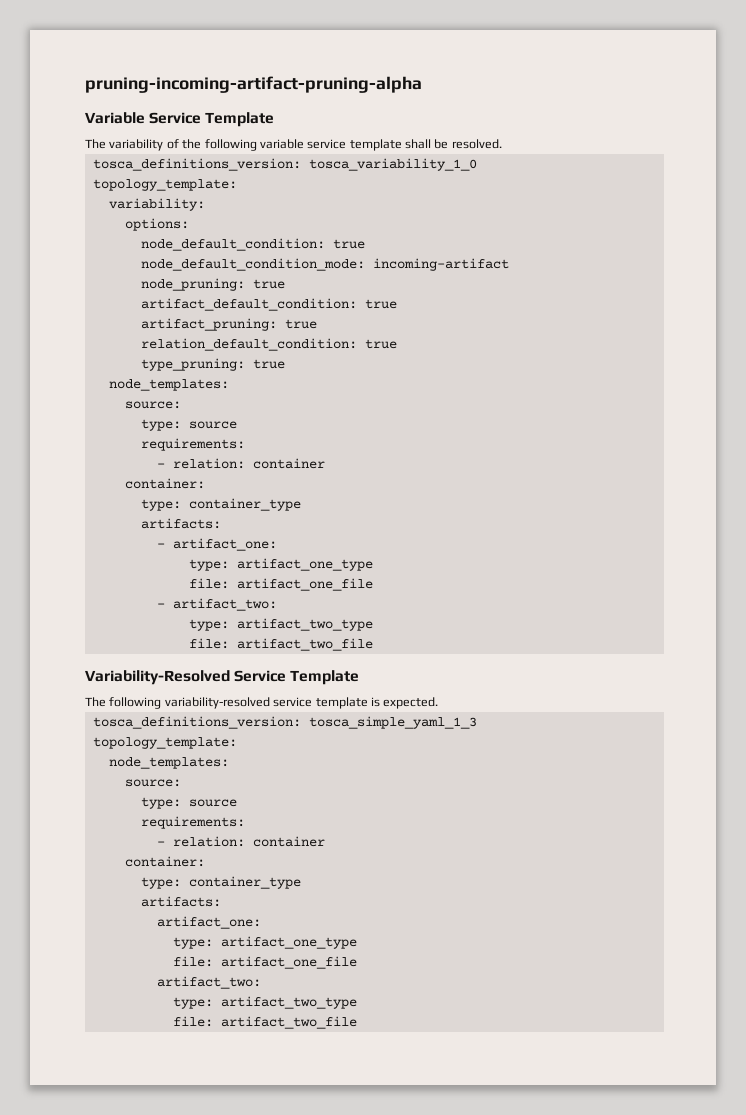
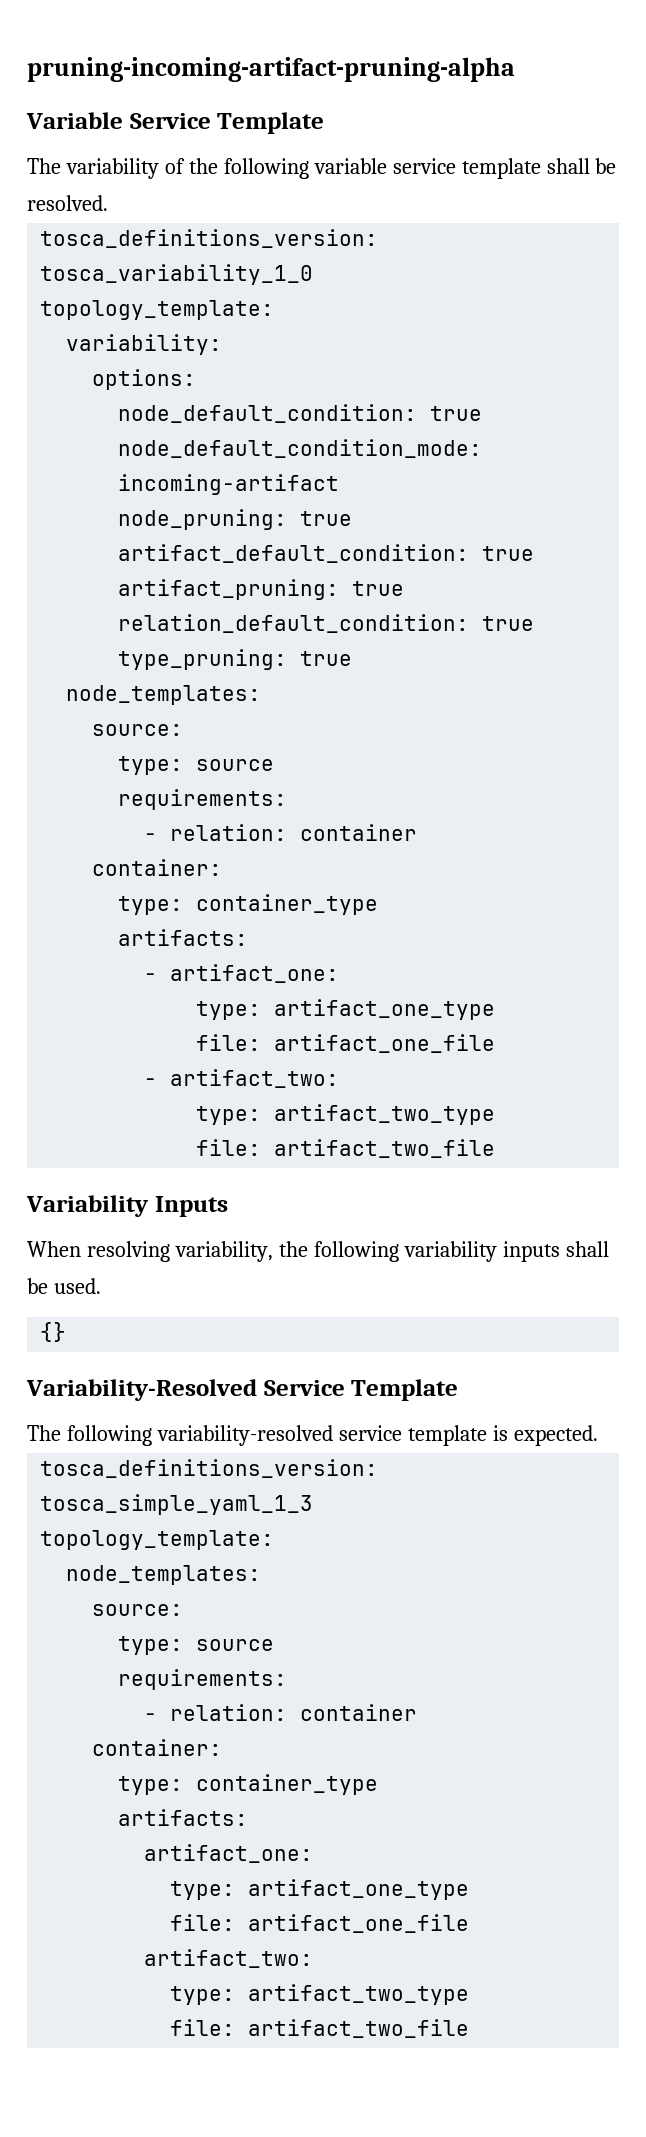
+ Variability Inputs
+ When resolving variability, the following variability inputs shall be used.
+ {}

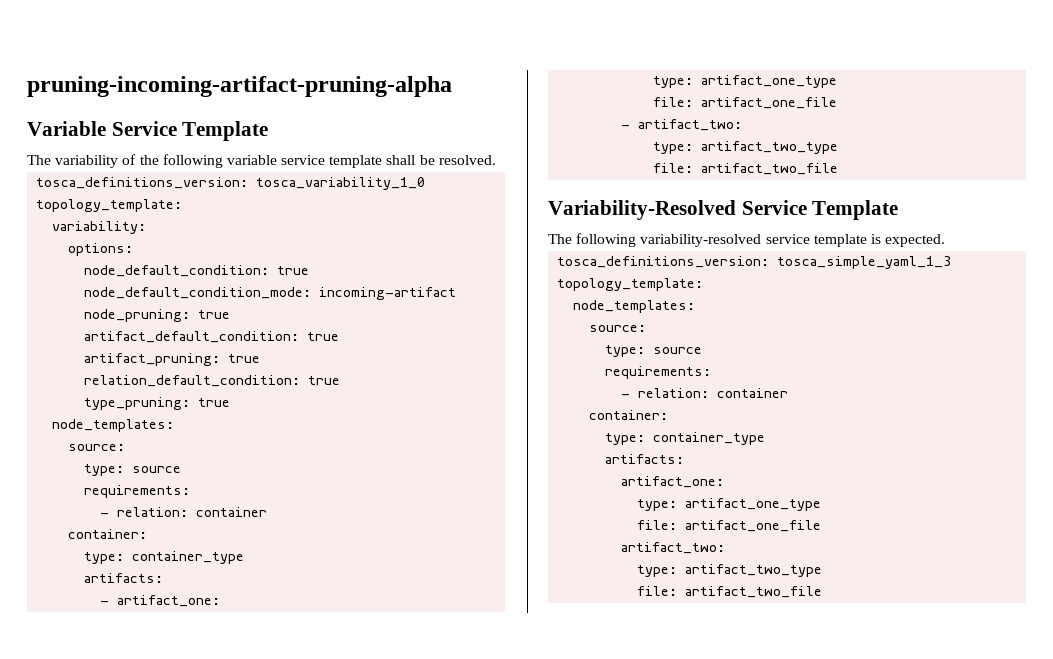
- Variability Inputs
- When resolving variability, the following variability inputs shall be used.
- {}

